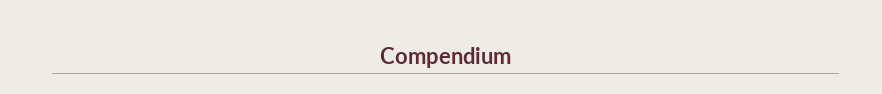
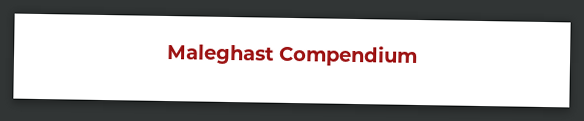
- Compendium
+ Maleghast Compendium

